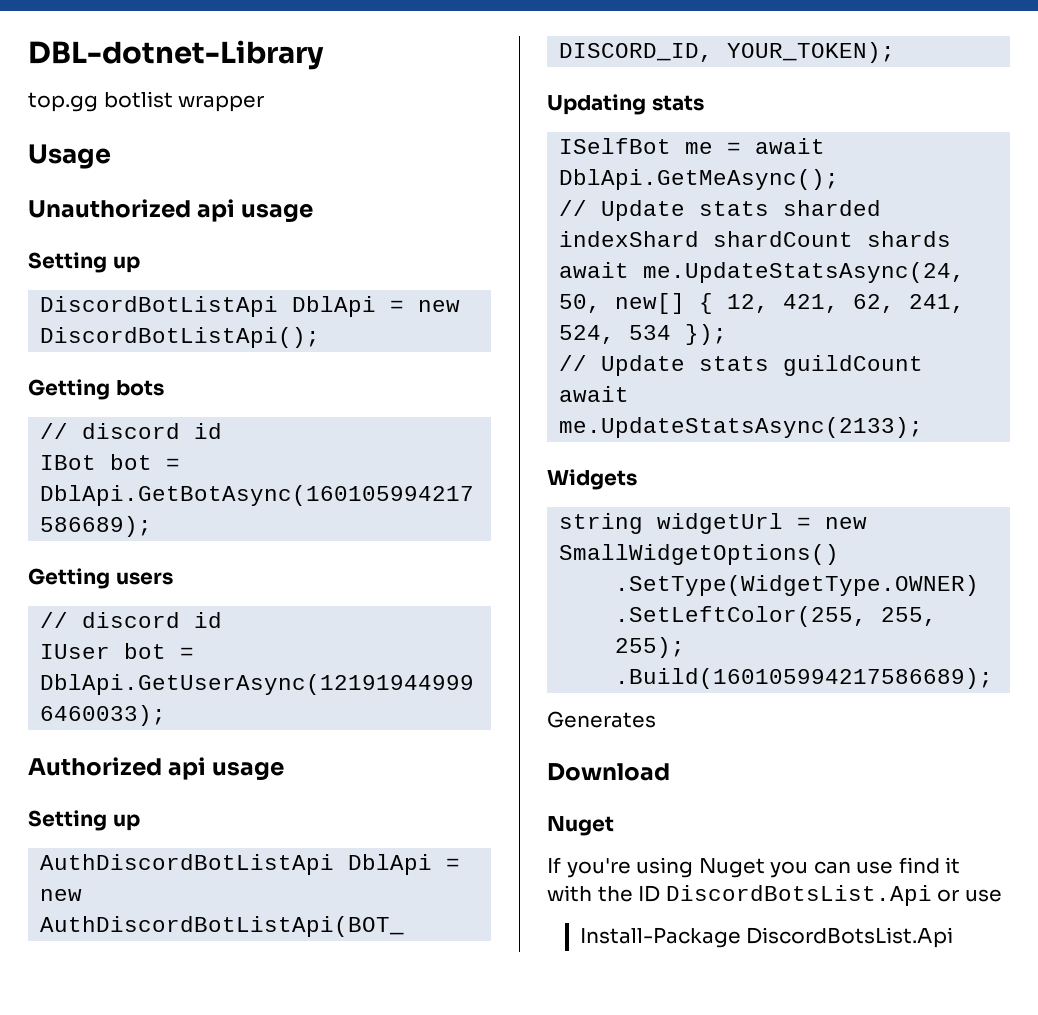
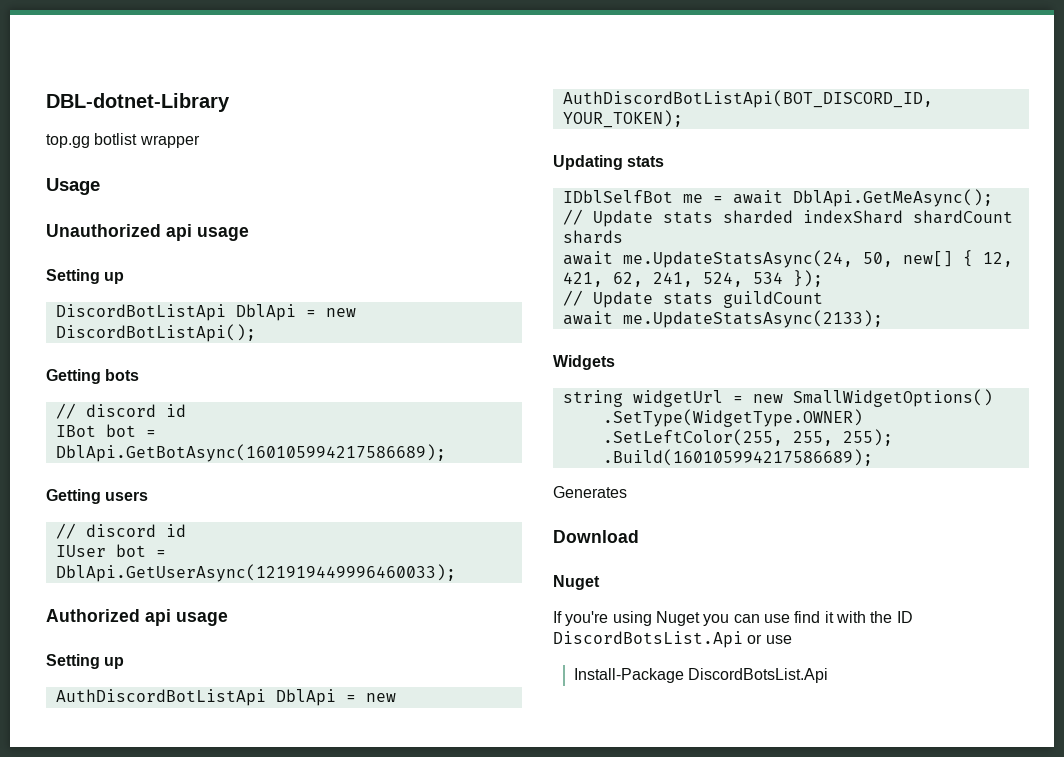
- ISelfBot me = await DblApi.GetMeAsync();
+ IDblSelfBot me = await DblApi.GetMeAsync();

